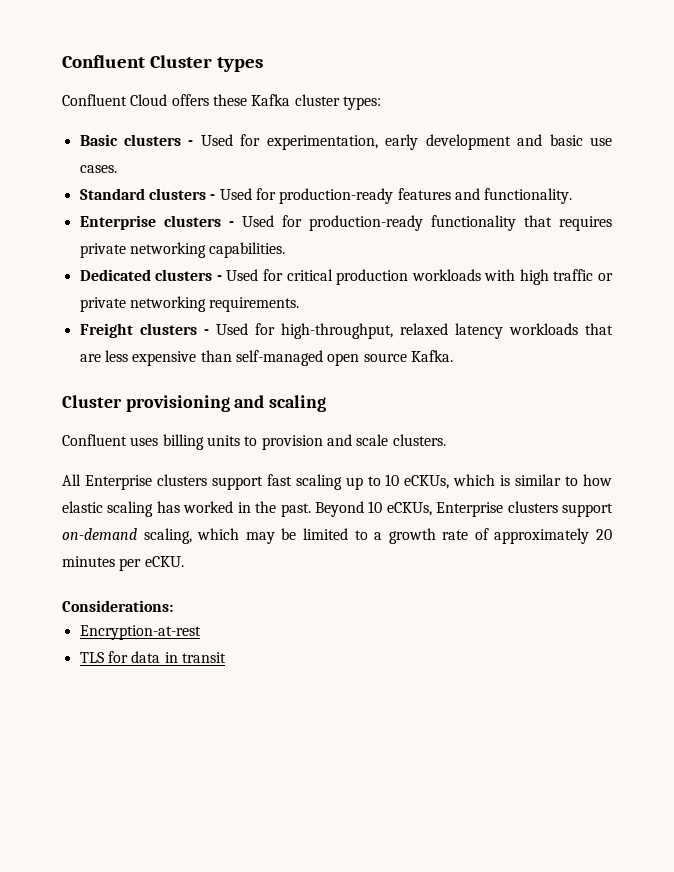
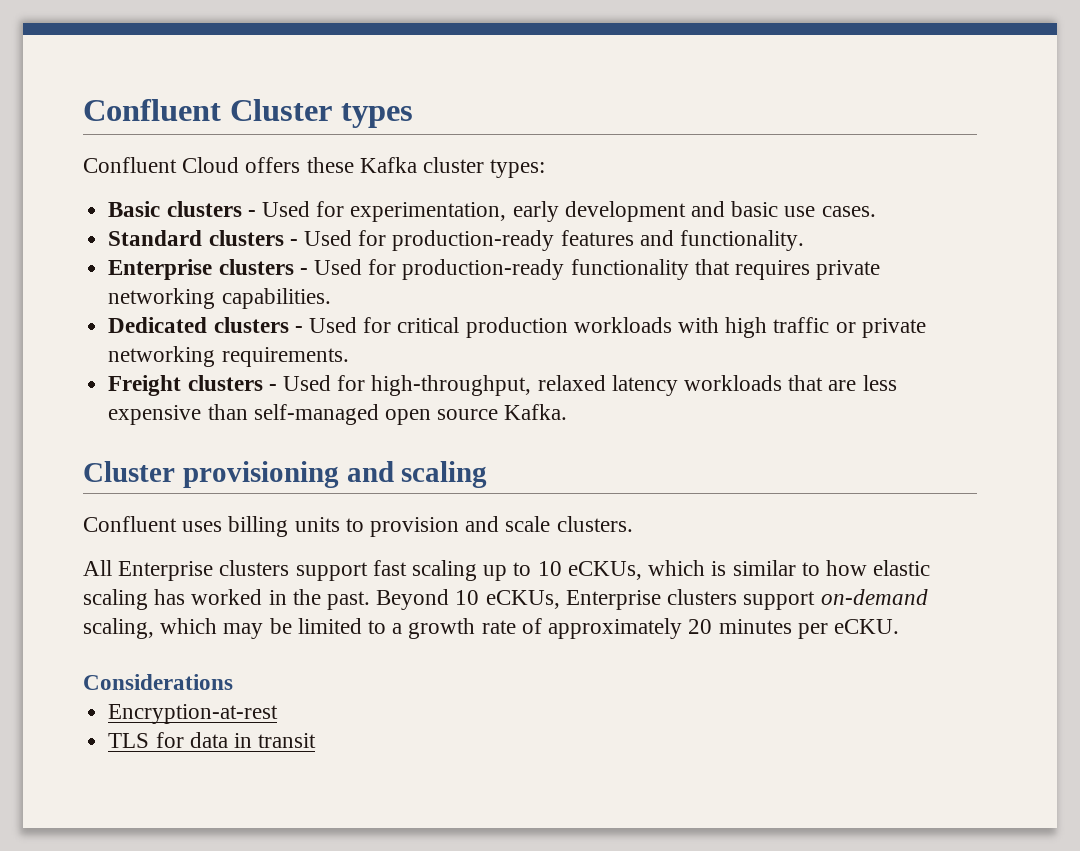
- Considerations:
+ Considerations

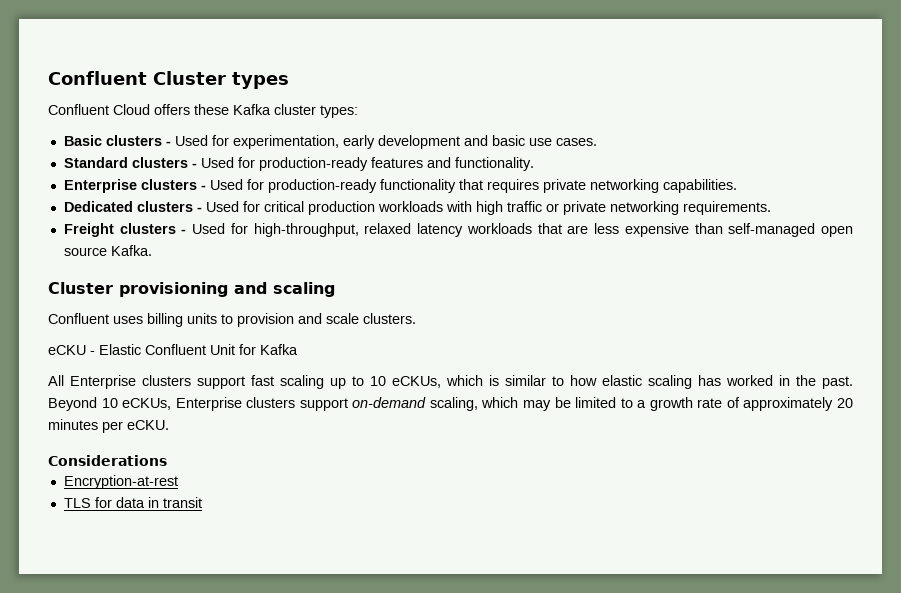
+ eCKU - Elastic Confluent Unit for Kafka

